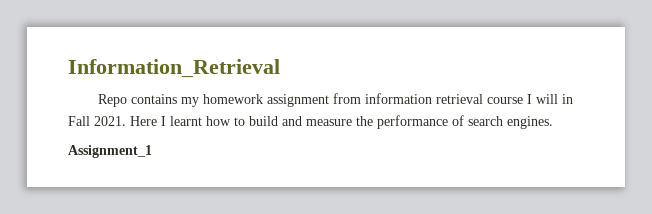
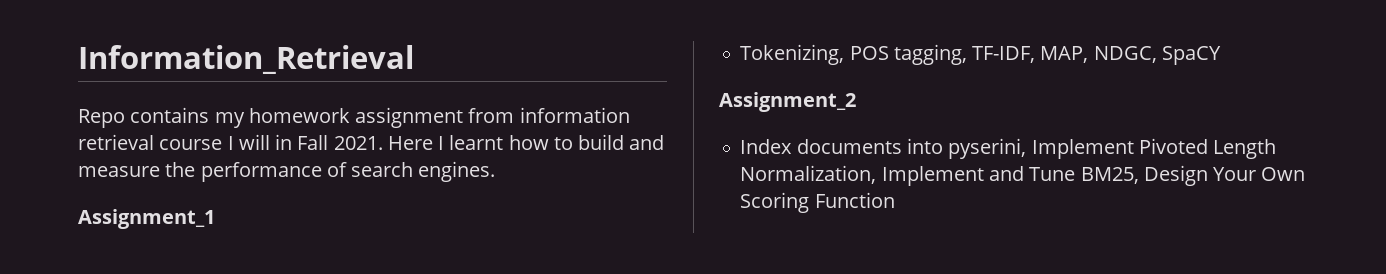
+ Tokenizing, POS tagging, TF-IDF, MAP, NDGC, SpaCY
+ Assignment_2
+ Index documents into pyserini, Implement Pivoted Length Normalization, Implement and Tune BM25, Design Your Own Scoring Function

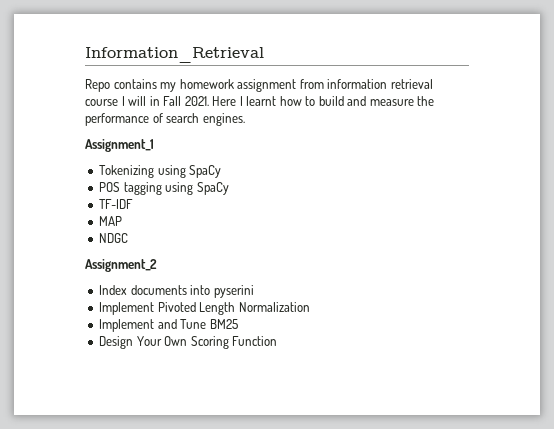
- Tokenizing, POS tagging, TF-IDF, MAP, NDGC, SpaCY
+ Tokenizing using SpaCy
+ POS tagging using SpaCy
+ TF-IDF
+ MAP
+ NDGC
- Index documents into pyserini, Implement Pivoted Length Normalization, Implement and Tune BM25, Design Your Own Scoring Function
+ Index documents into pyserini
+ Implement Pivoted Length Normalization
+ Implement and Tune BM25
+ Design Your Own Scoring Function

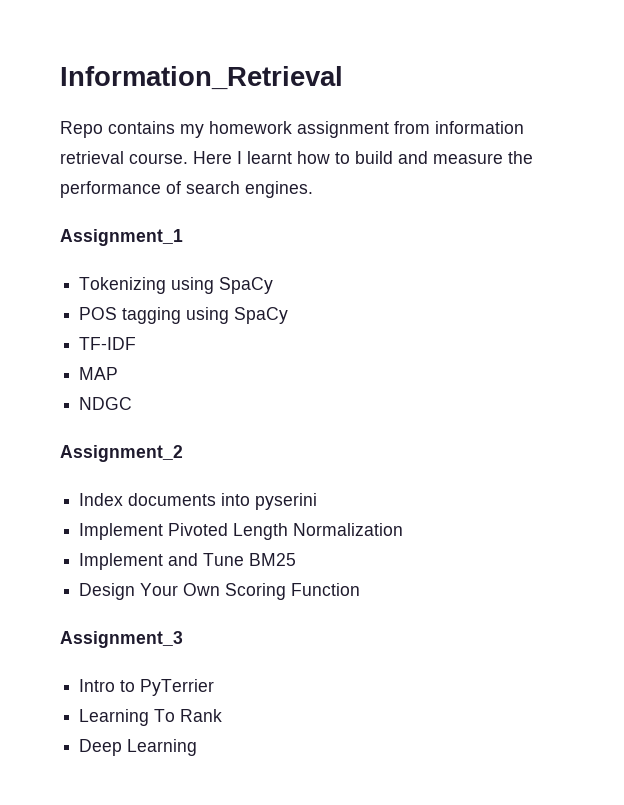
- Repo contains my homework assignment from information retrieval course I will in Fall 2021.
+ Repo contains my homework assignment from information retrieval course.
+ Assignment_3
+ Intro to PyTerrier
+ Learning To Rank
+ Deep Learning

